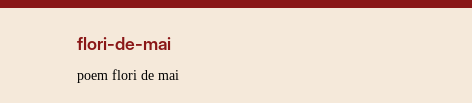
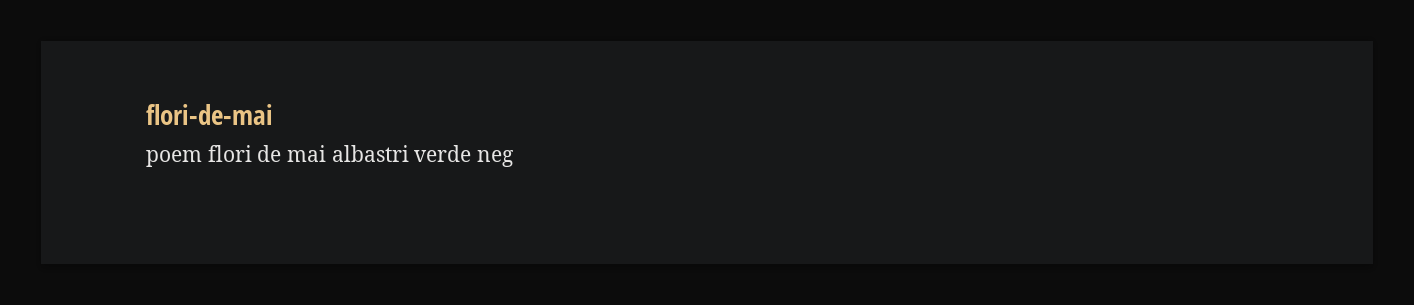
- poem flori de mai
+ poem flori de mai albastri verde neg

